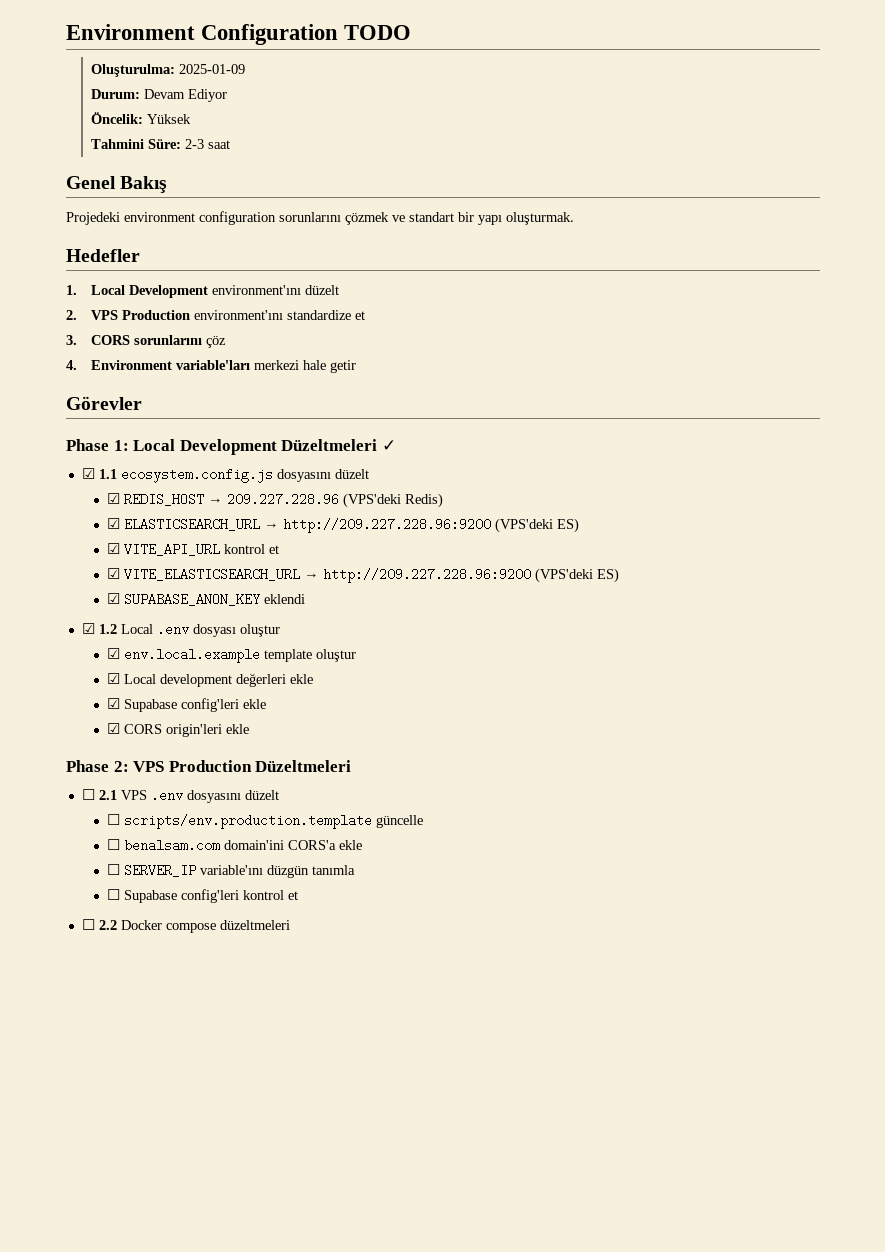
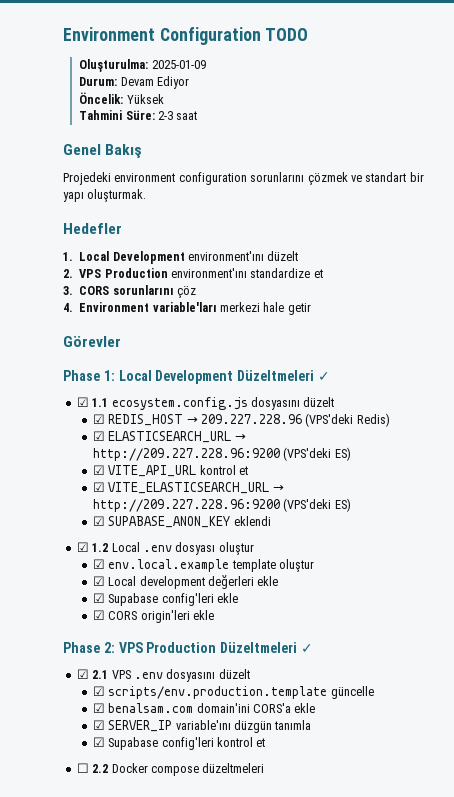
- Phase 2: VPS Production Düzeltmeleri
- ☐ 2.1 VPS .env dosyasını düzelt
+ Phase 2: VPS Production Düzeltmeleri ✓
+ ☑ 2.1 VPS .env dosyasını düzelt
- ☐ scripts/env.production.template güncelle
+ ☑ scripts/env.production.template güncelle
- ☐ benalsam.com domain'ini CORS'a ekle
+ ☑ benalsam.com domain'ini CORS'a ekle
- ☐ SERVER_IP variable'ını düzgün tanımla
+ ☑ SERVER_IP variable'ını düzgün tanımla
- ☐ Supabase config'leri kontrol et
+ ☑ Supabase config'leri kontrol et

